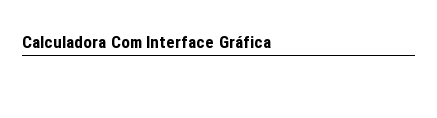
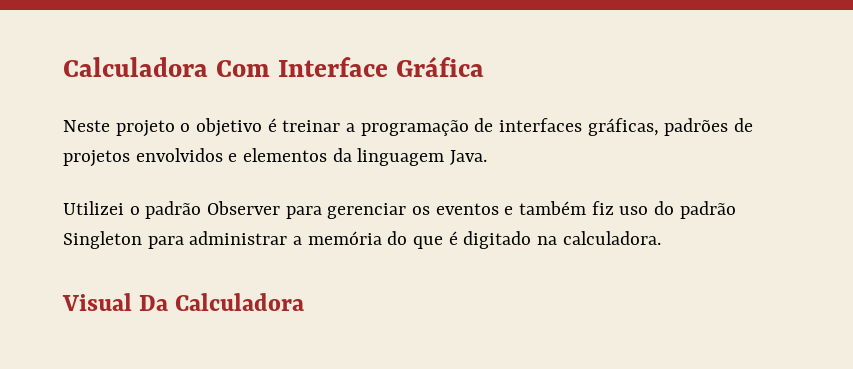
+ Neste projeto o objetivo é treinar a programação de interfaces gráficas, padrões de projetos envolvidos e elementos da linguagem Java.
+ Utilizei o padrão Observer para gerenciar os eventos e também fiz uso do padrão Singleton para administrar a memória do que é digitado na calculadora.
+ Visual Da Calculadora

